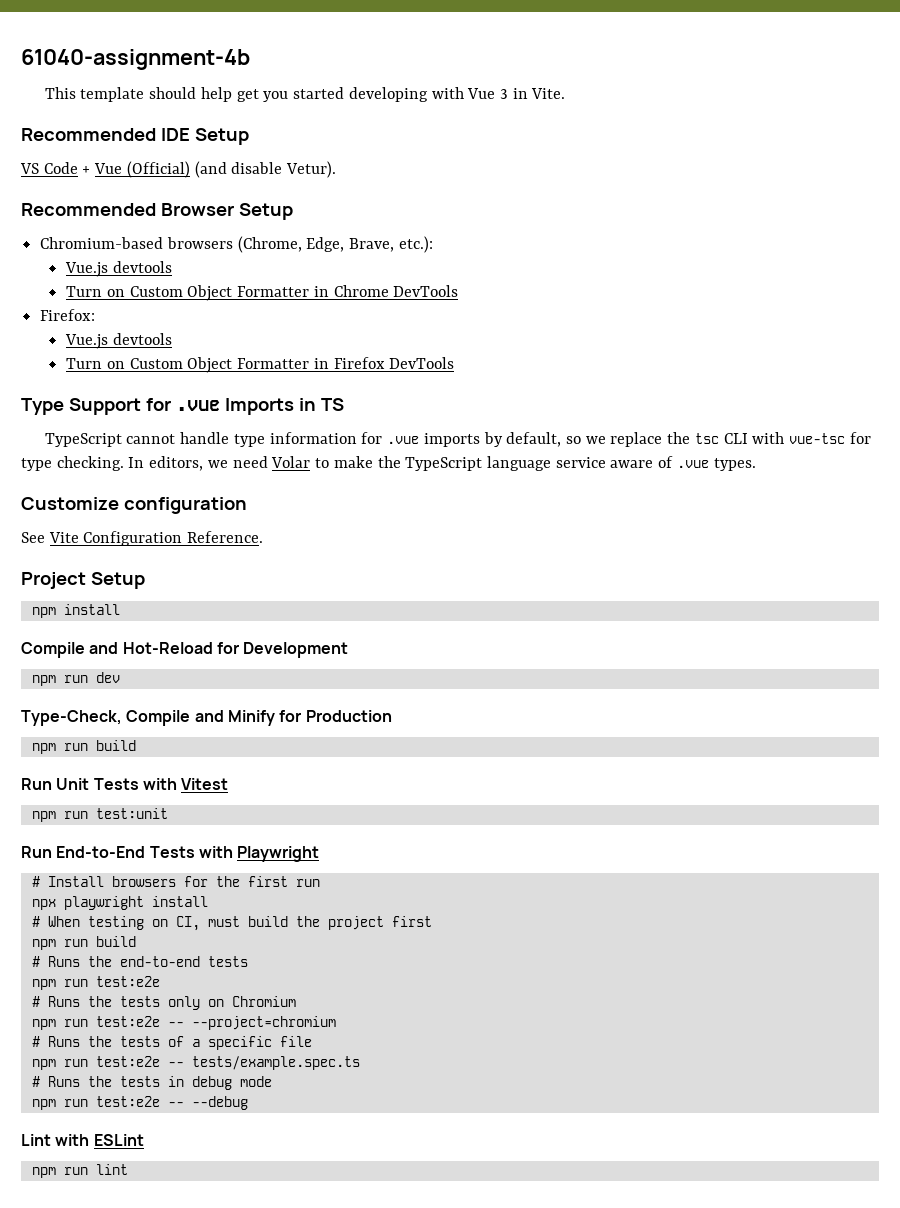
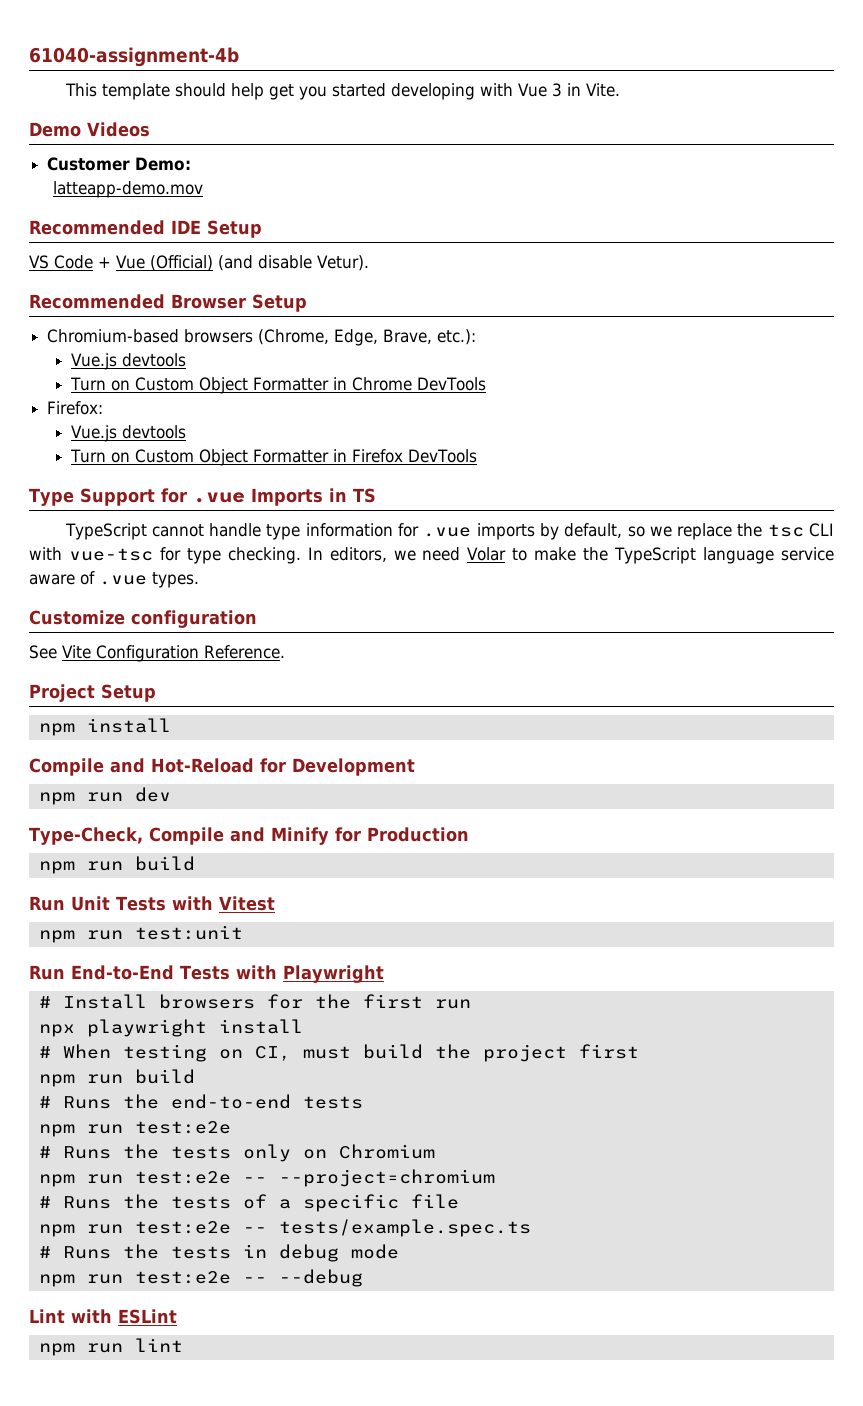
+ Demo Videos
+ Customer Demo:
+ latteapp-demo.mov

